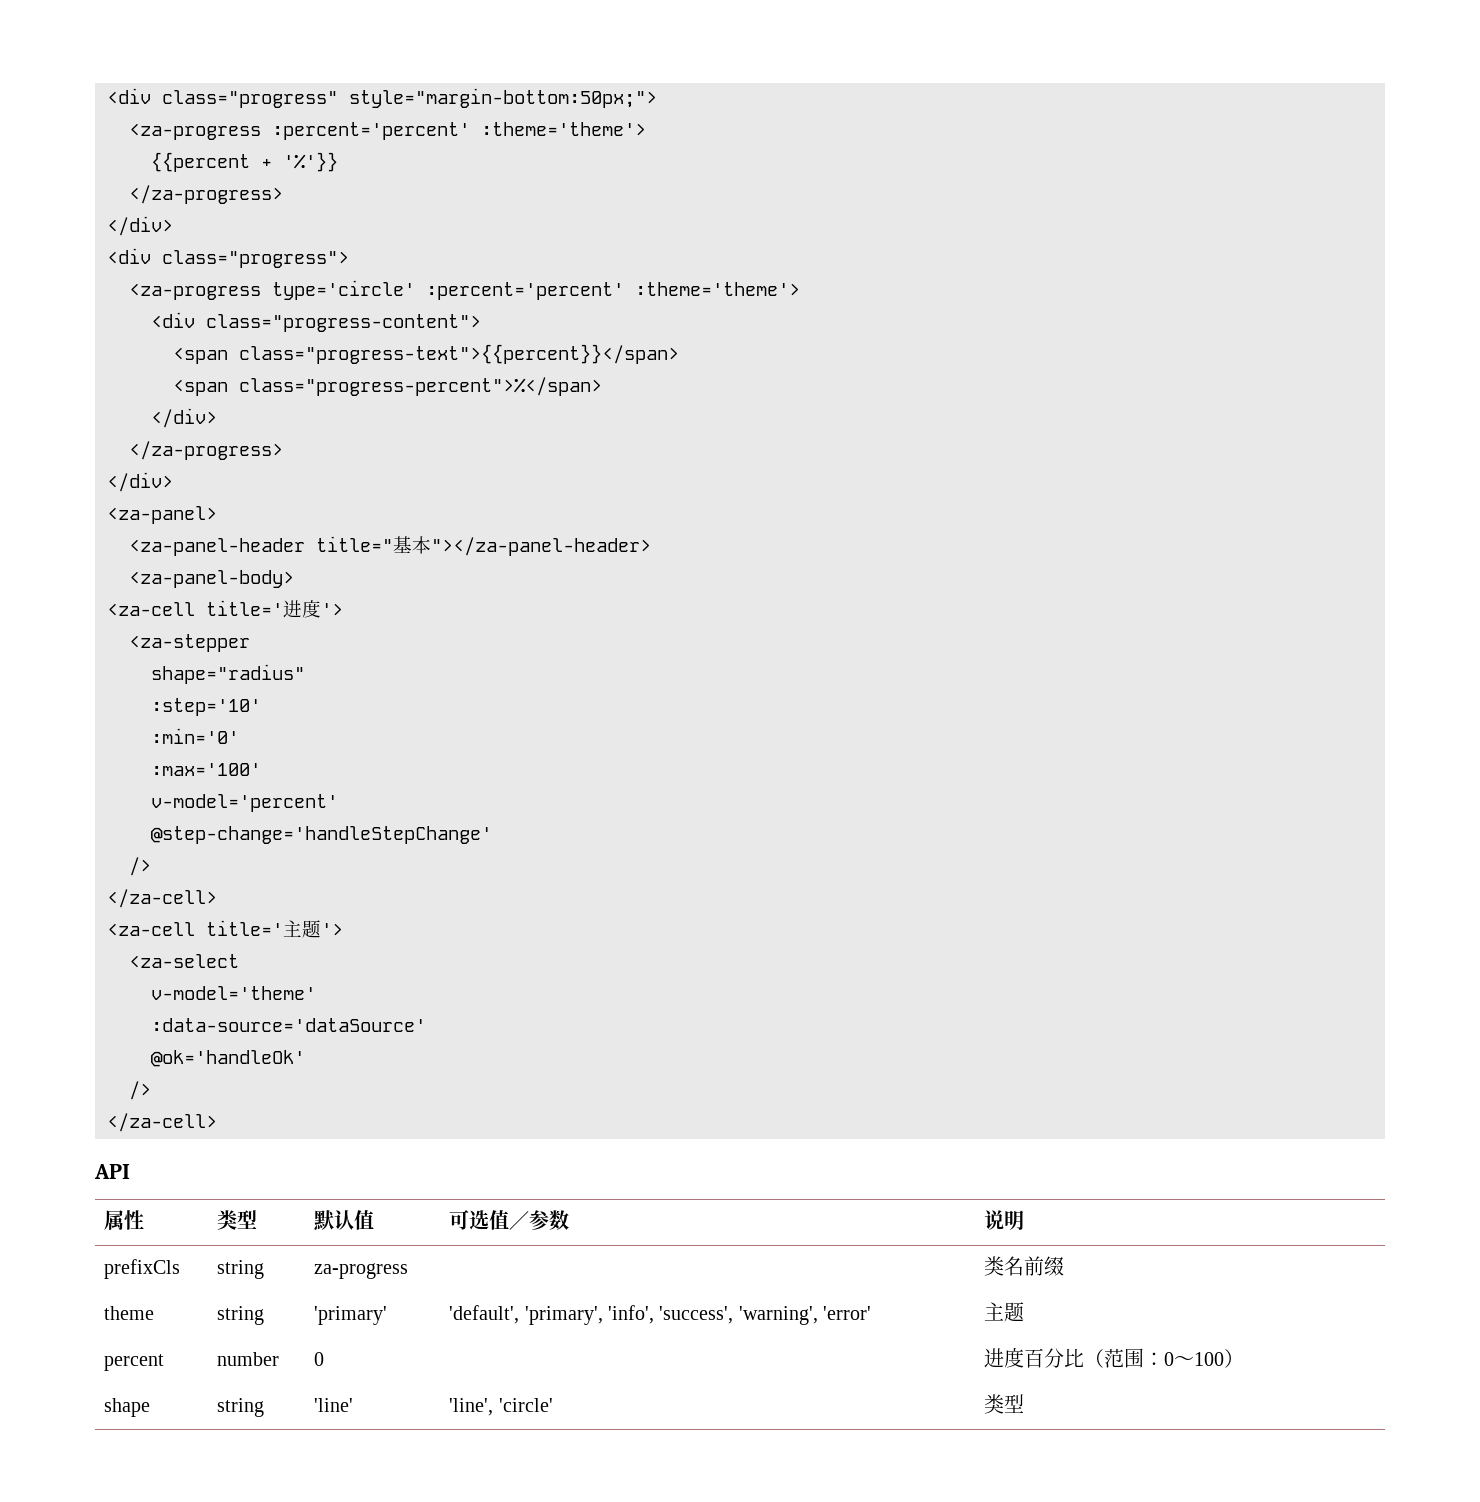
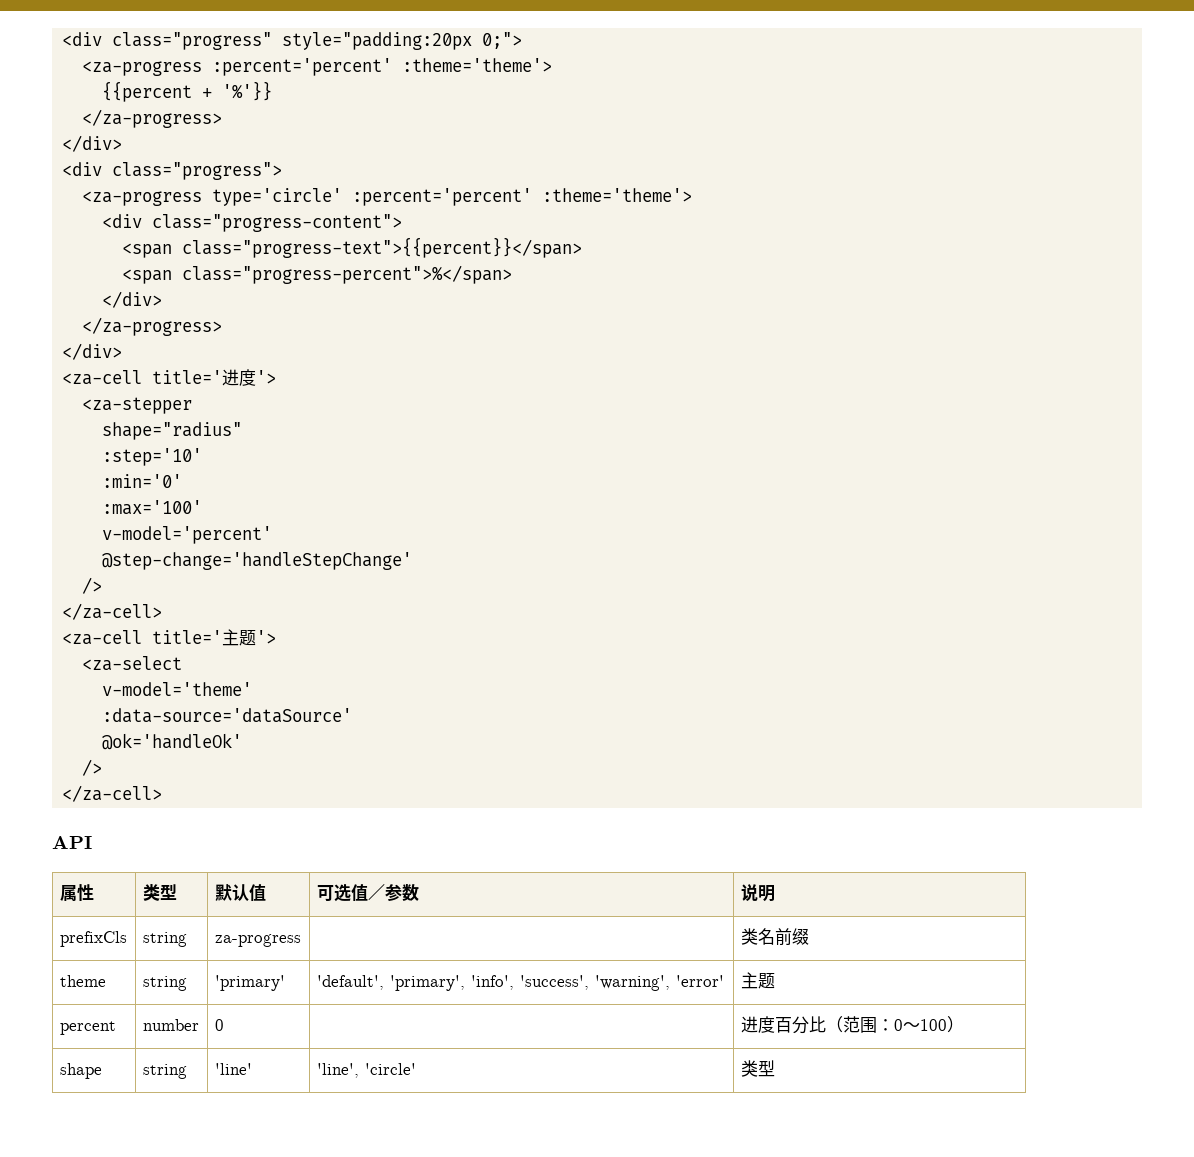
- <div class="progress" style="margin-bottom:50px;">
+ <div class="progress" style="padding:20px 0;">
- <za-panel>
- <za-panel-header title="基本"></za-panel-header>
- <za-panel-body>

